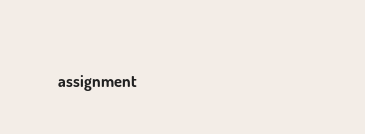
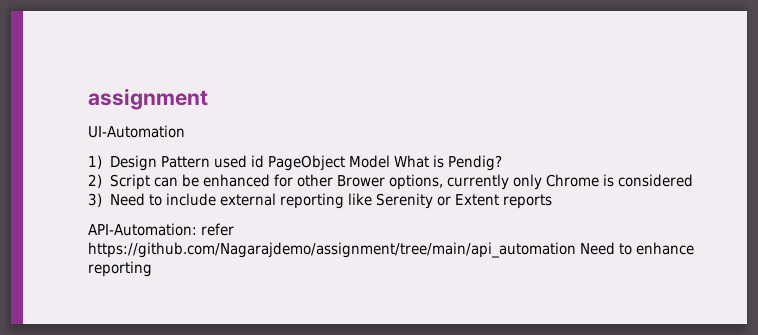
+ UI-Automation
+ 1) Design Pattern used id PageObject Model What is Pendig?
+ 2) Script can be enhanced for other Brower options, currently only Chrome is considered
+ 3) Need to include external reporting like Serenity or Extent reports
+ API-Automation: refer https://github.com/Nagarajdemo/assignment/tree/main/api_automation Need to enhance reporting

